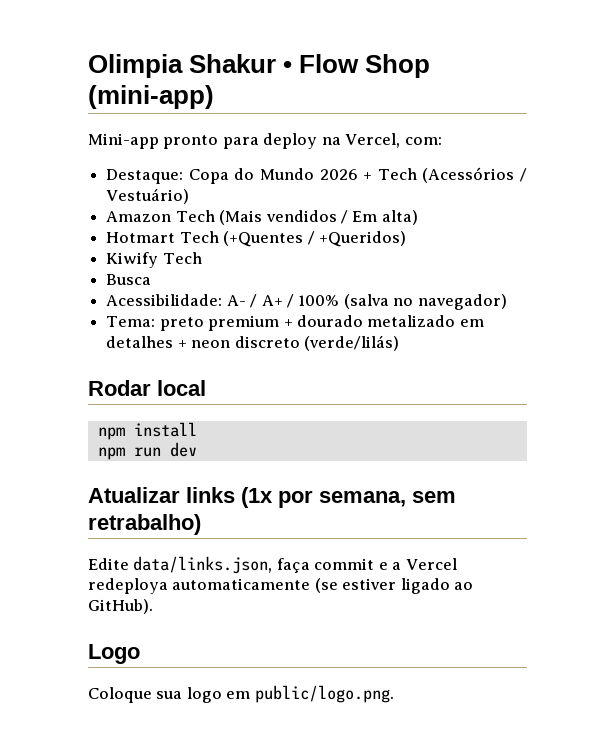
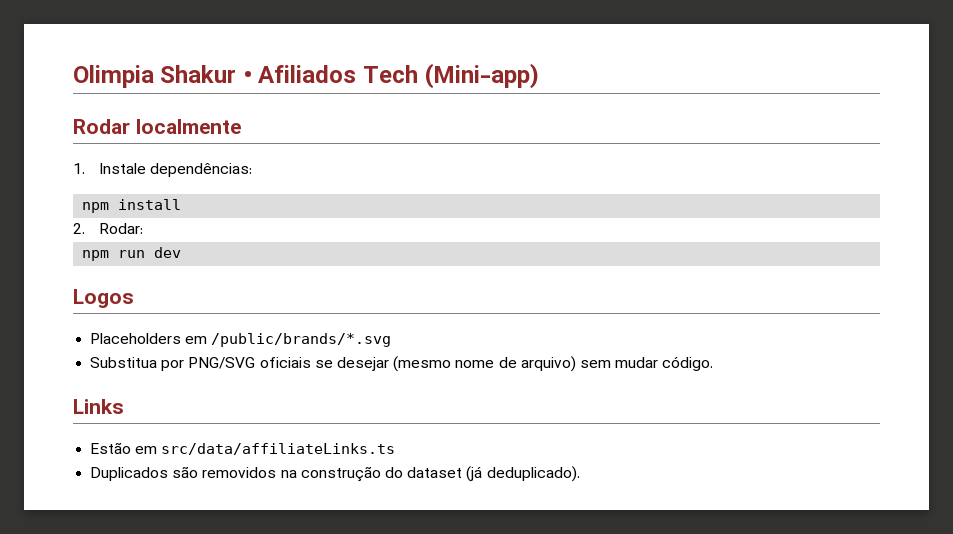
- Olimpia Shakur • Flow Shop (mini-app)
- Mini-app pronto para deploy na Vercel, com:
- Destaque: Copa do Mundo 2026 + Tech (Acessórios / Vestuário)
- Amazon Tech (Mais vendidos / Em alta)
- Hotmart Tech (+Quentes / +Queridos)
- Kiwify Tech
- Busca
- Acessibilidade: A- / A+ / 100% (salva no navegador)
- Tema: preto premium + dourado metalizado em detalhes + neon discreto (verde/lilás)
- Rodar local
+ Olimpia Shakur • Afiliados Tech (Mini-app)
+ Rodar localmente
+ 1. Instale dependências:
+ 2. Rodar:
- Atualizar links (1x por semana, sem retrabalho)
- Edite data/links.json, faça commit e a Vercel redeploya automaticamente (se estiver ligado ao GitHub).
- Logo
- Coloque sua logo em public/logo.png.
+ Logos
+ Placeholders em /public/brands/*.svg
+ Substitua por PNG/SVG oficiais se desejar (mesmo nome de arquivo) sem mudar código.
+ Links
+ Estão em src/data/affiliateLinks.ts
+ Duplicados são removidos na construção do dataset (já deduplicado).

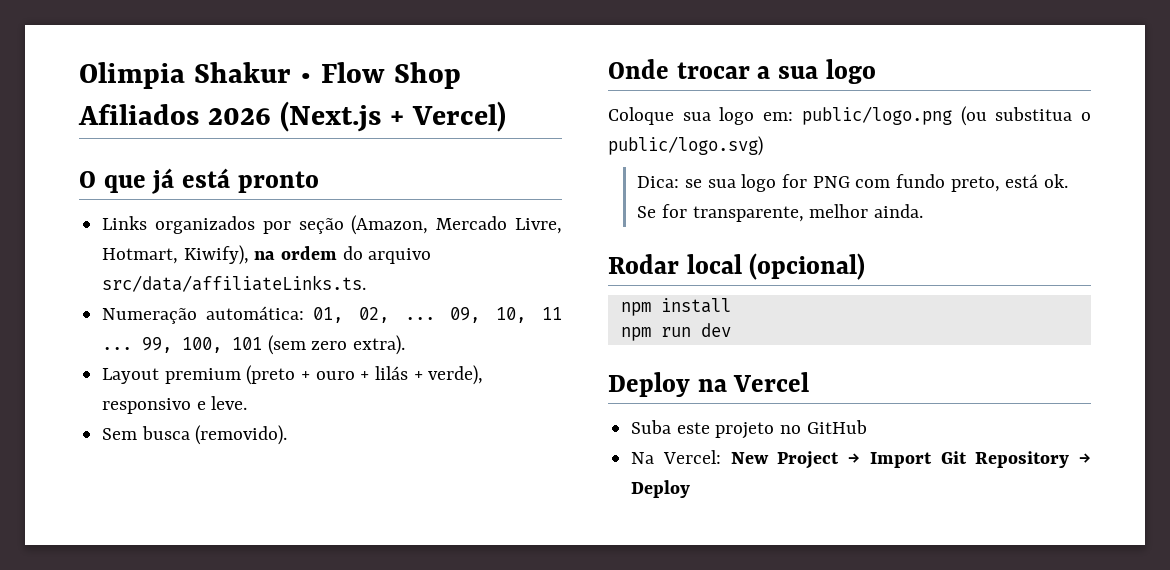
- Olimpia Shakur • Afiliados Tech (Mini-app)
- Rodar localmente
- 1. Instale dependências:
+ Olimpia Shakur • Flow Shop Afiliados 2026 (Next.js + Vercel)
+ O que já está pronto
+ Links organizados por seção (Amazon, Mercado Livre, Hotmart, Kiwify), na ordem do arquivo src/data/affiliateLinks.ts.
+ Numeração automática: 01, 02, ... 09, 10, 11 ... 99, 100, 101 (sem zero extra).
+ Layout premium (preto + ouro + lilás + verde), responsivo e leve.
+ Sem busca (removido).
+ Onde trocar a sua logo
+ Coloque sua logo em: public/logo.png (ou substitua o public/logo.svg)
+ Dica: se sua logo for PNG com fundo preto, está ok. Se for transparente, melhor ainda.
+ Rodar local (opcional)
- 2. Rodar:
- Logos
- Placeholders em /public/brands/*.svg
- Substitua por PNG/SVG oficiais se desejar (mesmo nome de arquivo) sem mudar código.
- Links
- Estão em src/data/affiliateLinks.ts
- Duplicados são removidos na construção do dataset (já deduplicado).
+ Deploy na Vercel
+ Suba este projeto no GitHub
+ Na Vercel: New Project → Import Git Repository → Deploy

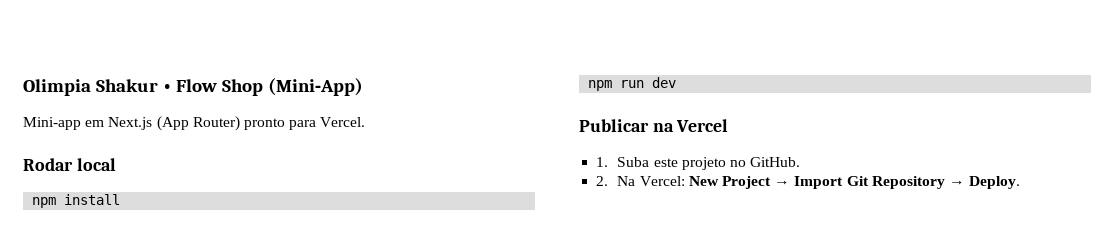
- Olimpia Shakur • Flow Shop Afiliados 2026 (Next.js + Vercel)
- O que já está pronto
- Links organizados por seção (Amazon, Mercado Livre, Hotmart, Kiwify), na ordem do arquivo src/data/affiliateLinks.ts.
- Numeração automática: 01, 02, ... 09, 10, 11 ... 99, 100, 101 (sem zero extra).
- Layout premium (preto + ouro + lilás + verde), responsivo e leve.
- Sem busca (removido).
- Onde trocar a sua logo
- Coloque sua logo em: public/logo.png (ou substitua o public/logo.svg)
- Dica: se sua logo for PNG com fundo preto, está ok. Se for transparente, melhor ainda.
+ Olimpia Shakur • Flow Shop (Mini‑App)
+ Mini‑app em Next.js (App Router) pronto para Vercel.
- Rodar local (opcional)
+ Rodar local
- Deploy na Vercel
+ Publicar na Vercel
- Suba este projeto no GitHub
- Na Vercel: New Project → Import Git Repository → Deploy
+ 1. Suba este projeto no GitHub.
+ 2. Na Vercel: New Project → Import Git Repository → Deploy.

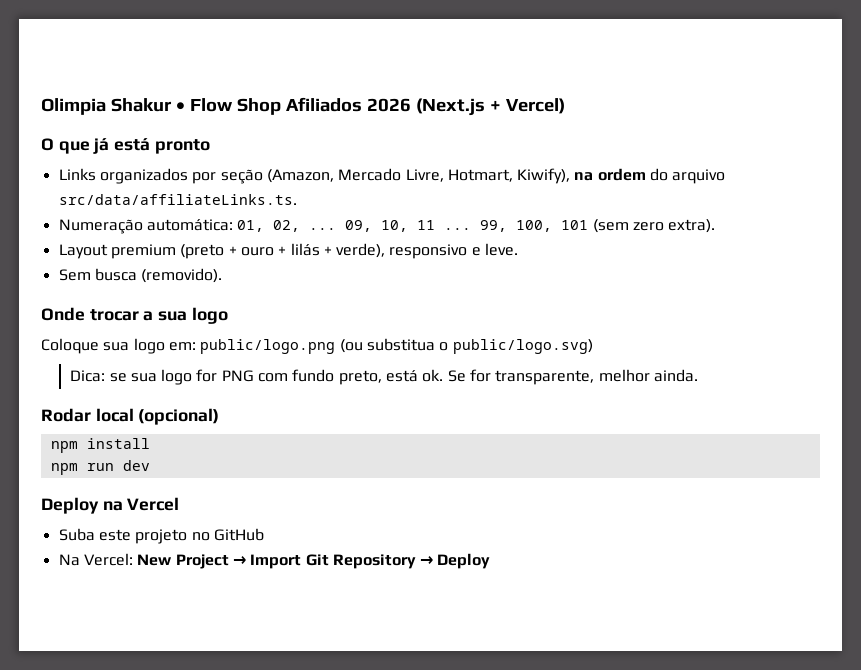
- Olimpia Shakur • Flow Shop (Mini‑App)
- Mini‑app em Next.js (App Router) pronto para Vercel.
+ Olimpia Shakur • Flow Shop Afiliados 2026 (Next.js + Vercel)
+ O que já está pronto
+ Links organizados por seção (Amazon, Mercado Livre, Hotmart, Kiwify), na ordem do arquivo src/data/affiliateLinks.ts.
+ Numeração automática: 01, 02, ... 09, 10, 11 ... 99, 100, 101 (sem zero extra).
+ Layout premium (preto + ouro + lilás + verde), responsivo e leve.
+ Sem busca (removido).
+ Onde trocar a sua logo
+ Coloque sua logo em: public/logo.png (ou substitua o public/logo.svg)
+ Dica: se sua logo for PNG com fundo preto, está ok. Se for transparente, melhor ainda.
- Rodar local
+ Rodar local (opcional)
- Publicar na Vercel
+ Deploy na Vercel
- 1. Suba este projeto no GitHub.
- 2. Na Vercel: New Project → Import Git Repository → Deploy.
+ Suba este projeto no GitHub
+ Na Vercel: New Project → Import Git Repository → Deploy

